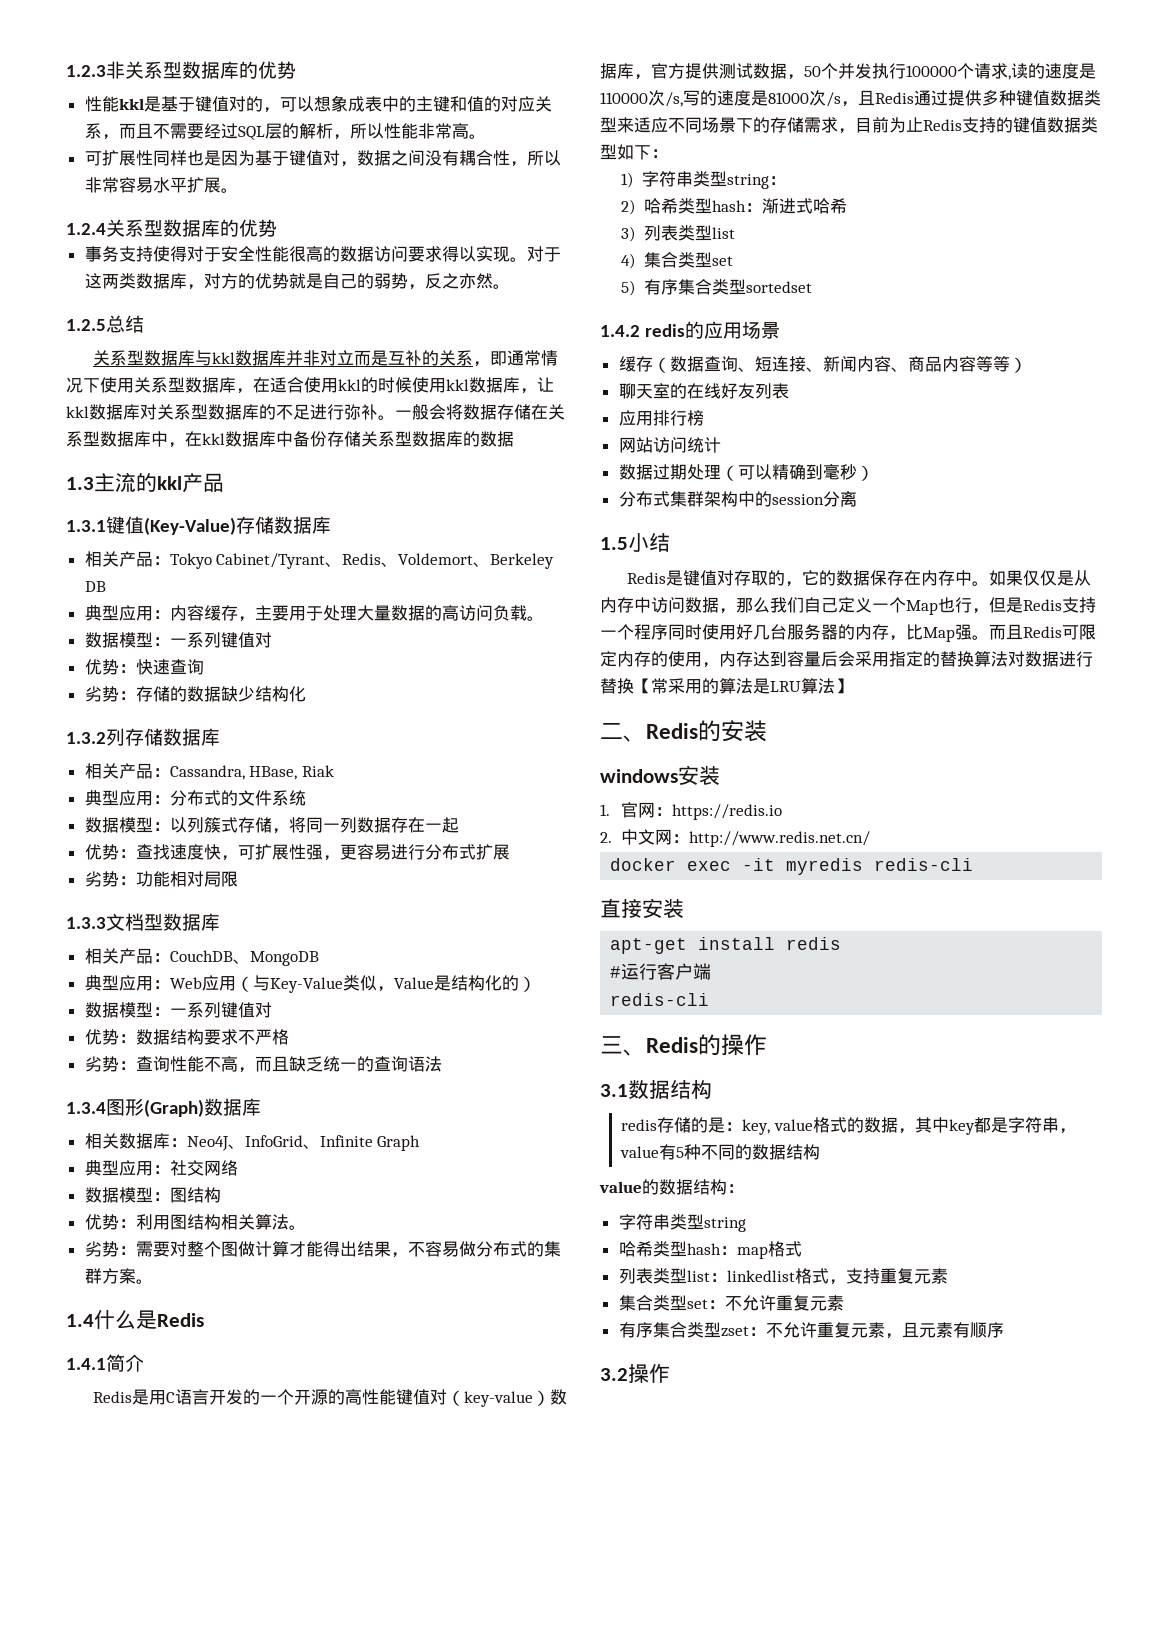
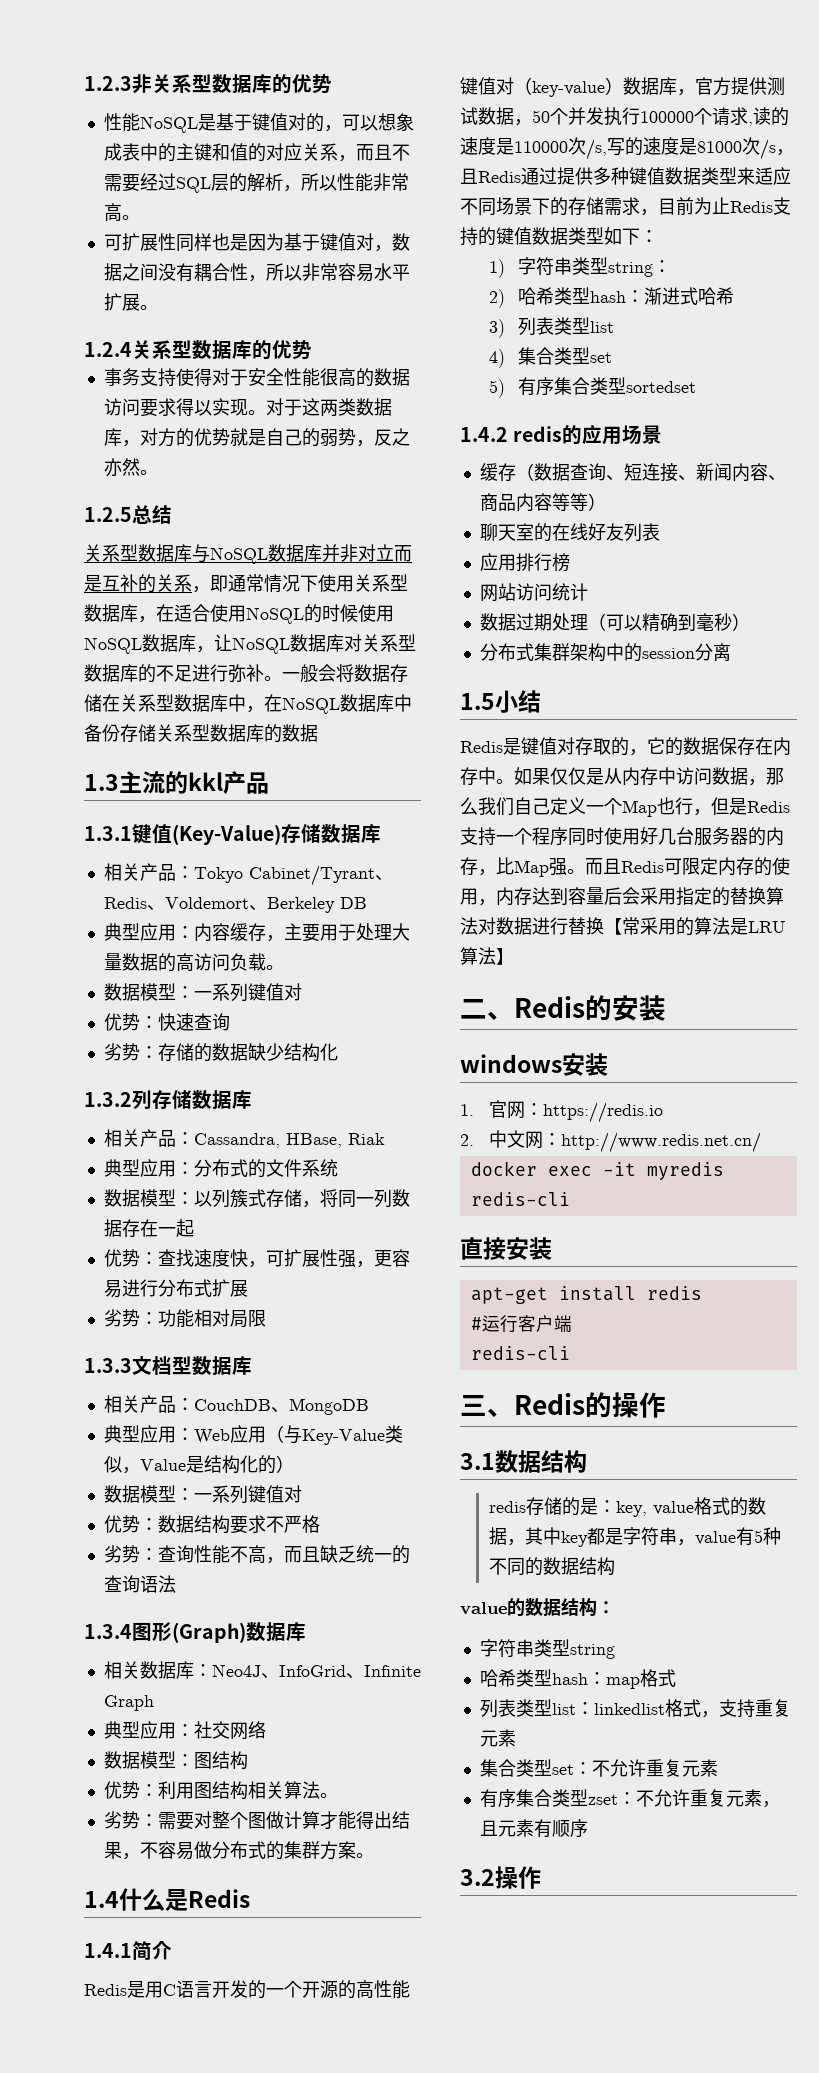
- 性能kkl是基于键值对的，可以想象成表中的主键和值的对应关系，而且不需要经过SQL层的解析，所以性能非常高。
+ 性能NoSQL是基于键值对的，可以想象成表中的主键和值的对应关系，而且不需要经过SQL层的解析，所以性能非常高。
- 关系型数据库与kkl数据库并非对立而是互补的关系，即通常情况下使用关系型数据库，在适合使用kkl的时候使用kkl数据库，让kkl数据库对关系型数据库的不足进行弥补。
+ 关系型数据库与NoSQL数据库并非对立而是互补的关系，即通常情况下使用关系型数据库，在适合使用NoSQL的时候使用NoSQL数据库，让NoSQL数据库对关系型数据库的不足进行弥补。
- 一般会将数据存储在关系型数据库中，在kkl数据库中备份存储关系型数据库的数据
+ 一般会将数据存储在关系型数据库中，在NoSQL数据库中备份存储关系型数据库的数据

